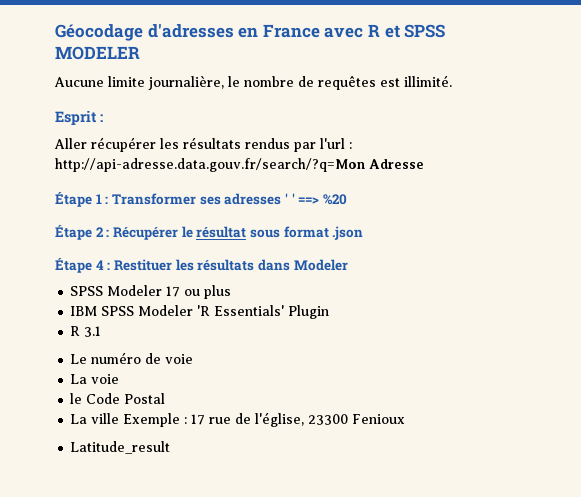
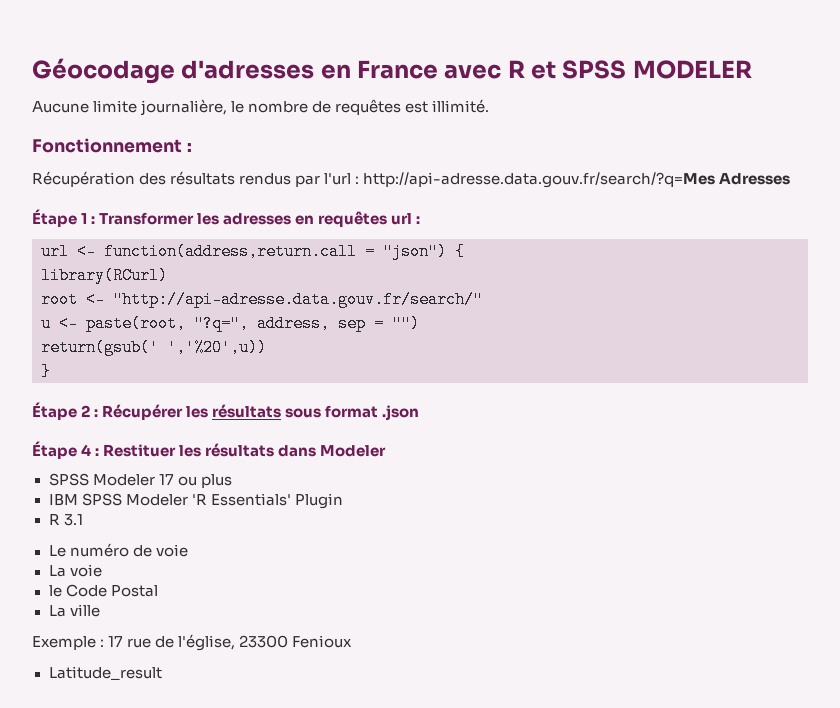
- Esprit :
- Aller récupérer les résultats rendus par l'url : http://api-adresse.data.gouv.fr/search/?q=Mon Adresse
+ Fonctionnement :
+ Récupération des résultats rendus par l'url : http://api-adresse.data.gouv.fr/search/?q=Mes Adresses
- Étape 1 : Transformer ses adresses ' ' ==> %20
+ Étape 1 : Transformer les adresses en requêtes url :
+ url <- function(address,return.call = "json") {
+ library(RCurl)
+ root <- "http://api-adresse.data.gouv.fr/search/"
+ u <- paste(root, "?q=", address, sep = "")
+ return(gsub(' ','%20',u))
+ }
- Étape 2 : Récupérer le résultat sous format .json
+ Étape 2 : Récupérer les résultats sous format .json
- La ville Exemple : 17 rue de l'église, 23300 Fenioux
+ La ville
+ Exemple : 17 rue de l'église, 23300 Fenioux

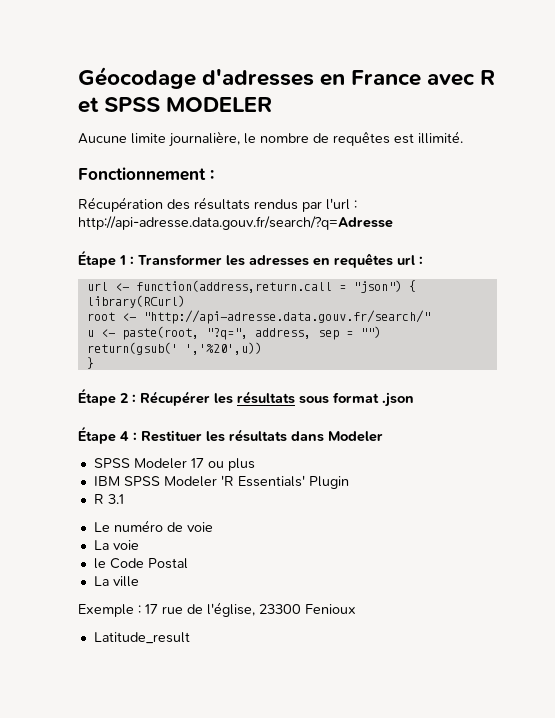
- Récupération des résultats rendus par l'url : http://api-adresse.data.gouv.fr/search/?q=Mes Adresses
+ Récupération des résultats rendus par l'url : http://api-adresse.data.gouv.fr/search/?q=Adresse

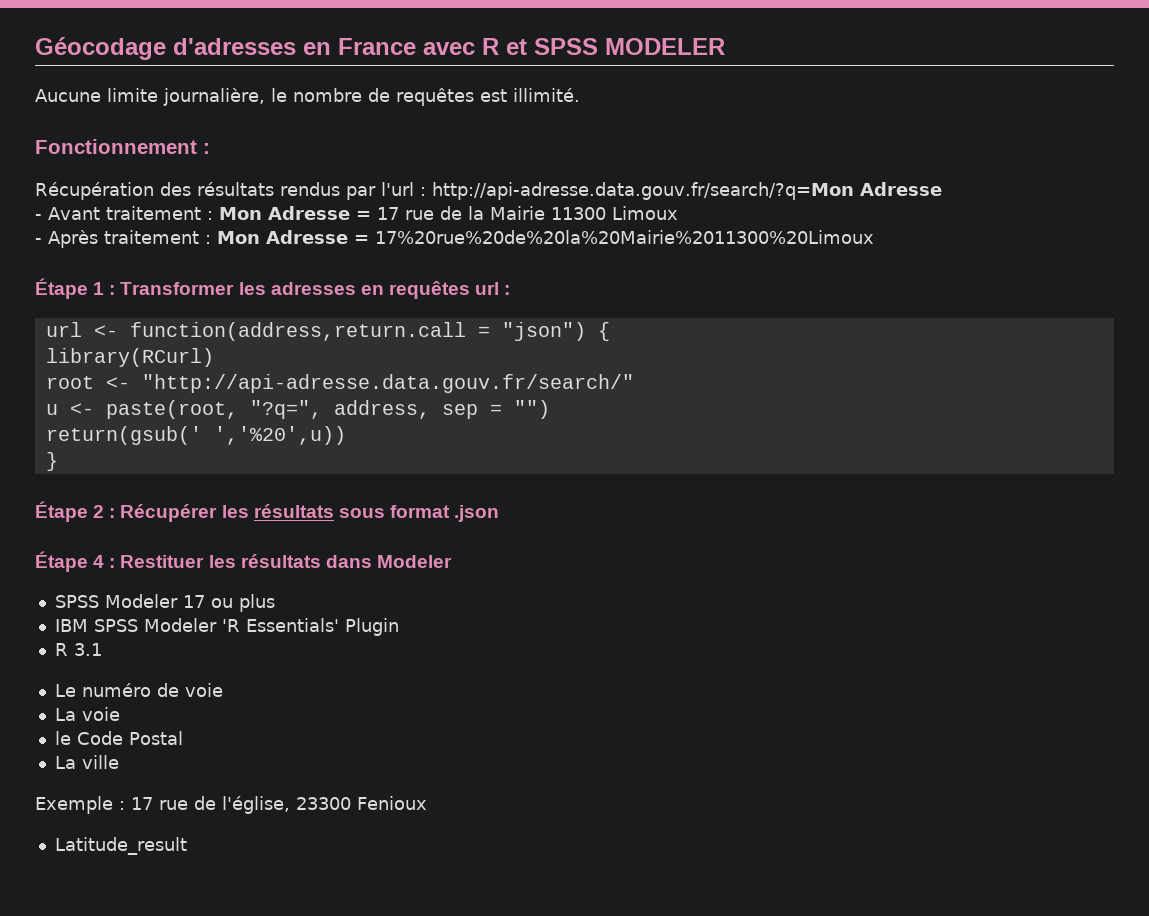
- Récupération des résultats rendus par l'url : http://api-adresse.data.gouv.fr/search/?q=Adresse
+ Récupération des résultats rendus par l'url : http://api-adresse.data.gouv.fr/search/?q=Mon Adresse
+ - Avant traitement : Mon Adresse = 17 rue de la Mairie 11300 Limoux
+ - Après traitement : Mon Adresse = 17%20rue%20de%20la%20Mairie%2011300%20Limoux

